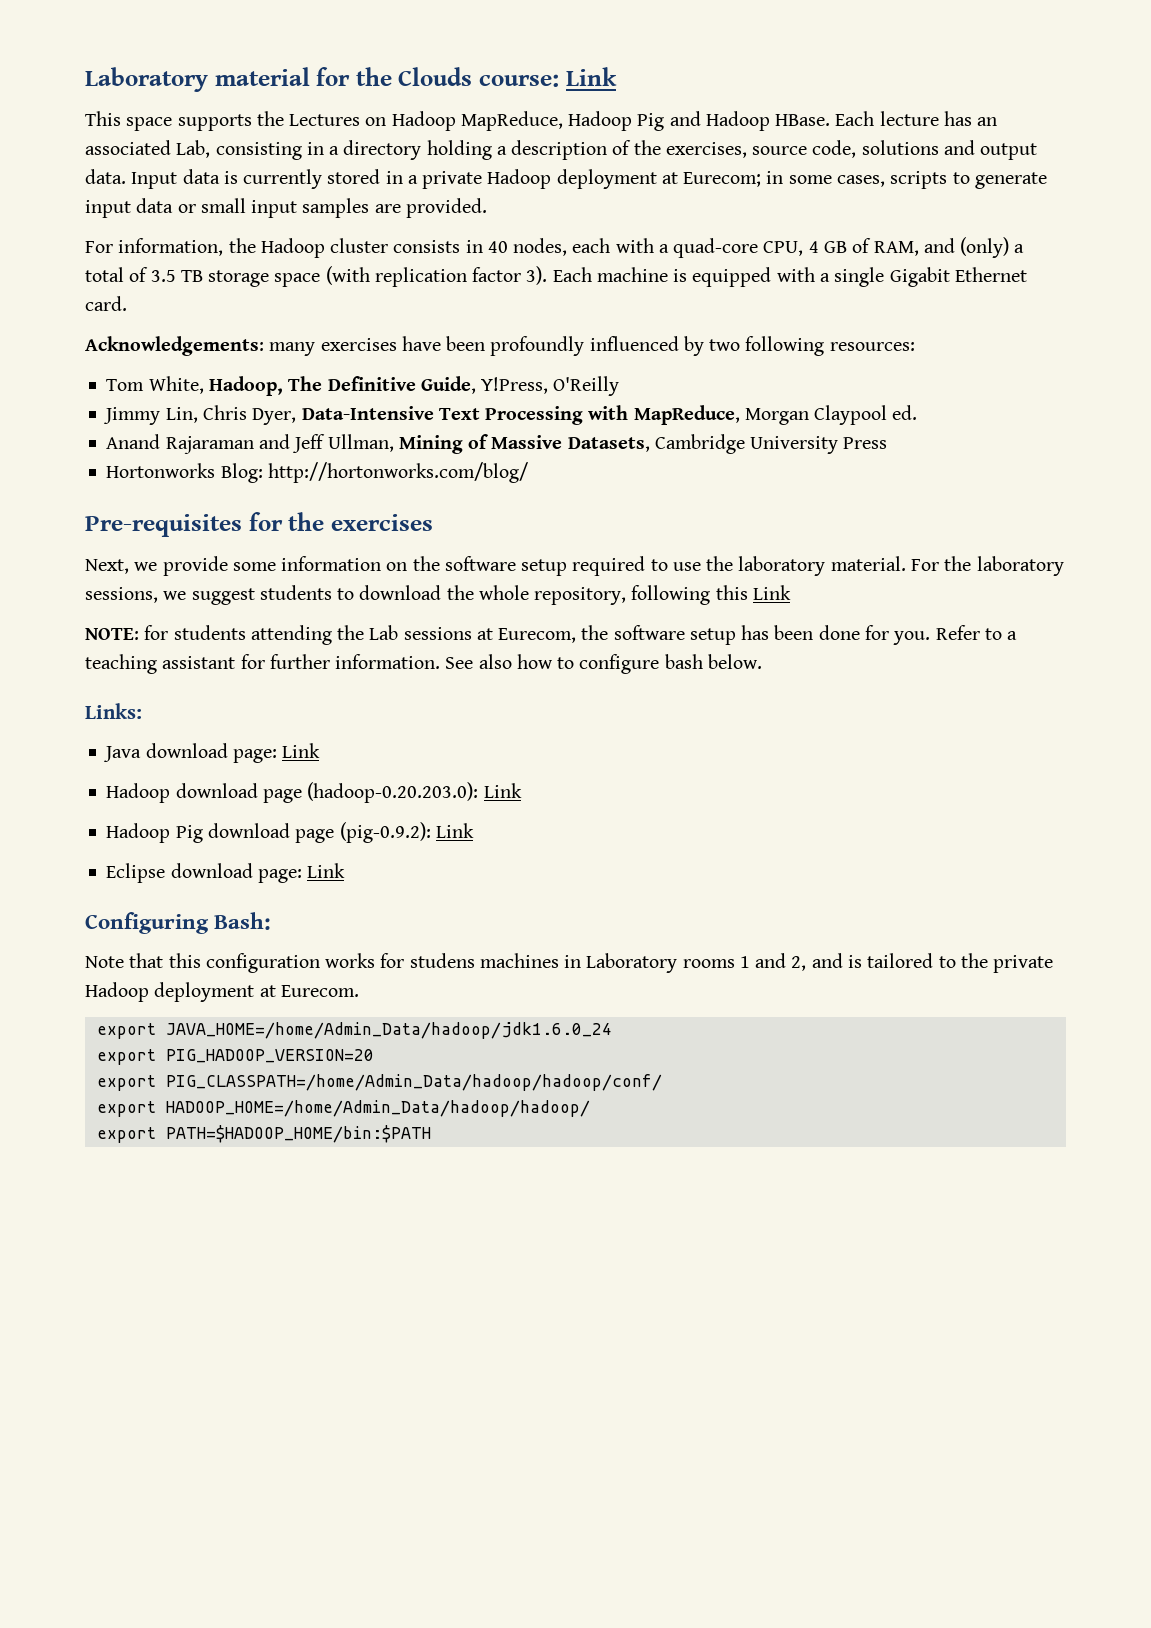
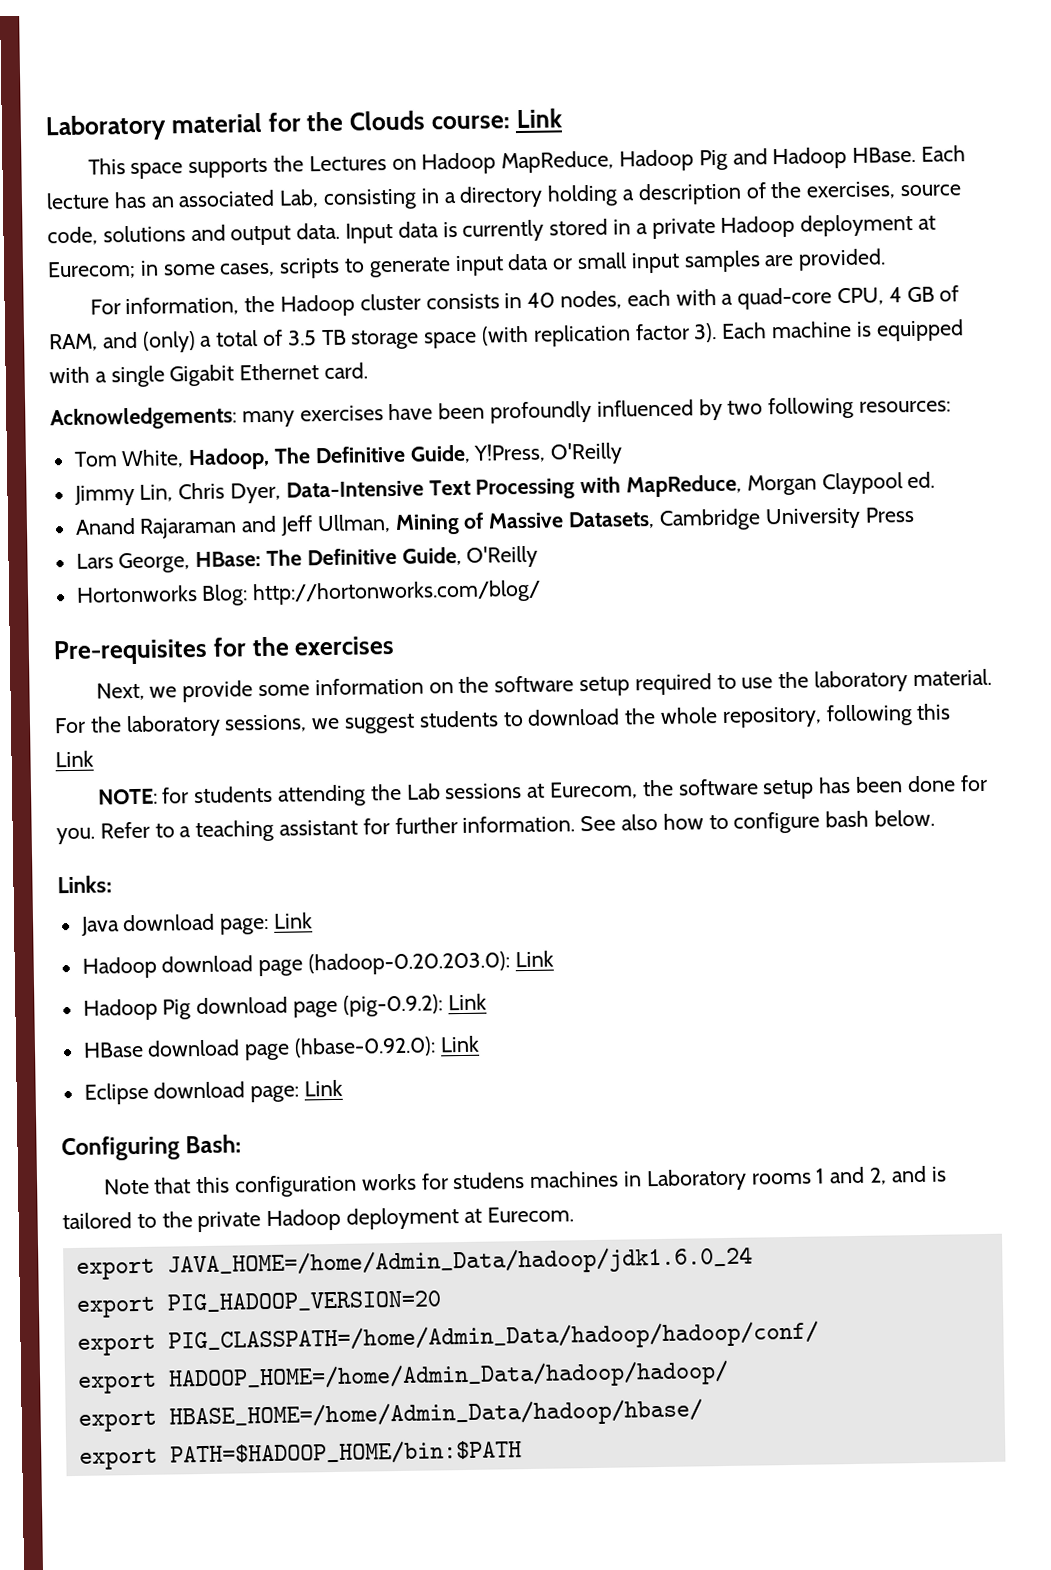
+ Lars George, HBase: The Definitive Guide, O'Reilly
+ HBase download page (hbase-0.92.0): Link
+ export HBASE_HOME=/home/Admin_Data/hadoop/hbase/

